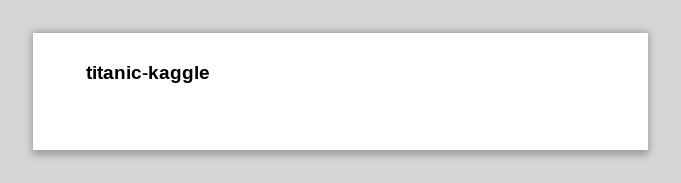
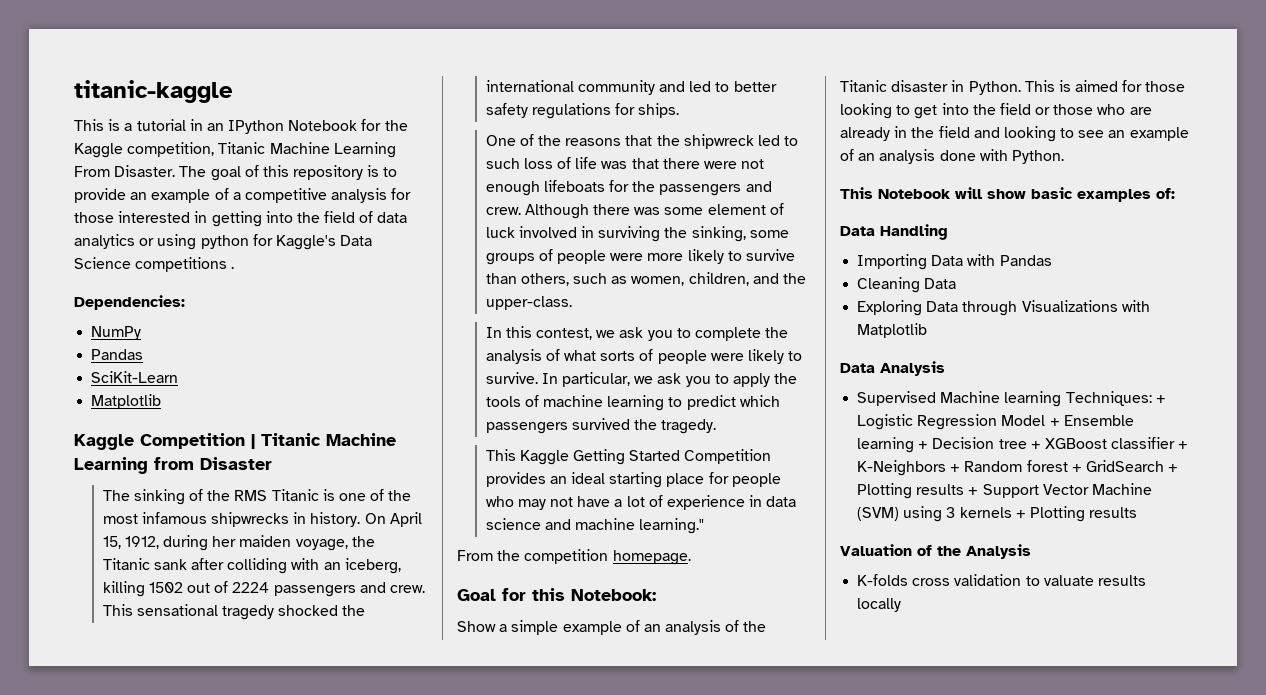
+ This is a tutorial in an IPython Notebook for the Kaggle competition, Titanic Machine Learning From Disaster. The goal of this repository is to provide an example of a competitive analysis for those interested in getting into the field of data analytics or using python for Kaggle's Data Science competitions .
+ Dependencies:
+ NumPy
+ Pandas
+ SciKit-Learn
+ Matplotlib
+ Kaggle Competition | Titanic Machine Learning from Disaster
+ The sinking of the RMS Titanic is one of the most infamous shipwrecks in history. On April 15, 1912, during her maiden voyage, the Titanic sank after colliding with an iceberg, killing 1502 out of 2224 passengers and crew. This sensational tragedy shocked the international community and led to better safety regulations for ships.
+ One of the reasons that the shipwreck led to such loss of life was that there were not enough lifeboats for the passengers and crew. Although there was some element of luck involved in surviving the sinking, some groups of people were more likely to survive than others, such as women, children, and the upper-class.
+ In this contest, we ask you to complete the analysis of what sorts of people were likely to survive. In particular, we ask you to apply the tools of machine learning to predict which passengers survived the tragedy.
+ This Kaggle Getting Started Competition provides an ideal starting place for people who may not have a lot of experience in data science and machine learning."
+ From the competition homepage.
+ Goal for this Notebook:
+ Show a simple example of an analysis of the Titanic disaster in Python. This is aimed for those looking to get into the field or those who are already in the field and looking to see an example of an analysis done with Python.
+ This Notebook will show basic examples of:
+ Data Handling
+ Importing Data with Pandas
+ Cleaning Data
+ Exploring Data through Visualizations with Matplotlib
+ Data Analysis
+ Supervised Machine learning Techniques: + Logistic Regression Model + Ensemble learning + Decision tree + XGBoost classifier + K-Neighbors + Random forest + GridSearch + Plotting results + Support Vector Machine (SVM) using 3 kernels + Plotting results
+ Valuation of the Analysis
+ K-folds cross validation to valuate results locally

